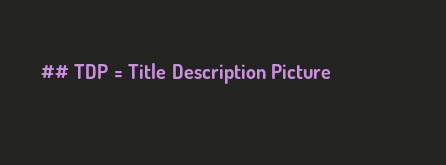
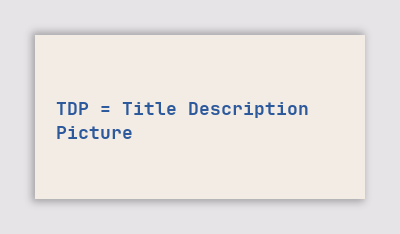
- ## TDP = Title Description Picture
+ TDP = Title Description Picture

